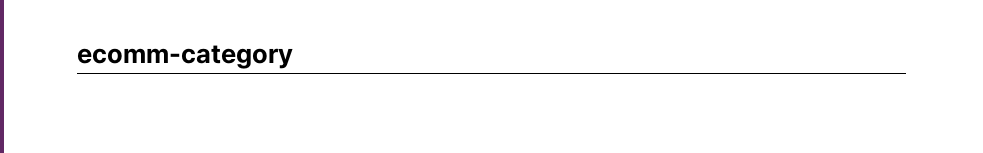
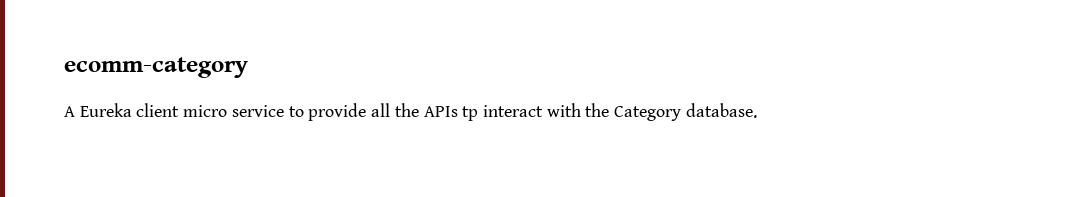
+ A Eureka client micro service to provide all the APIs tp interact with the Category database.

